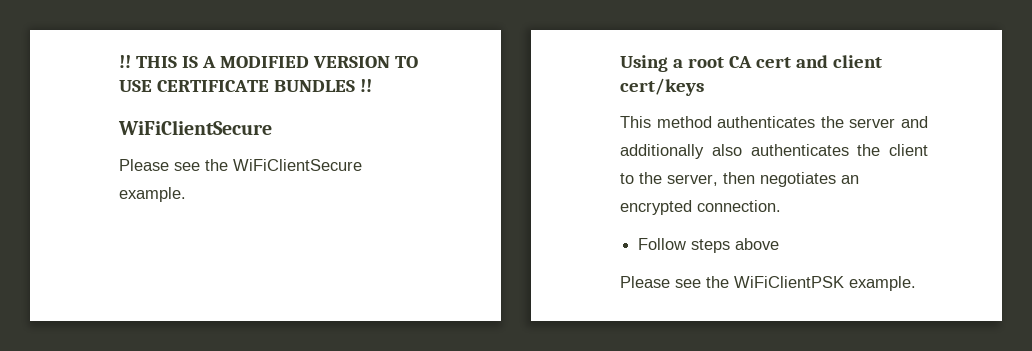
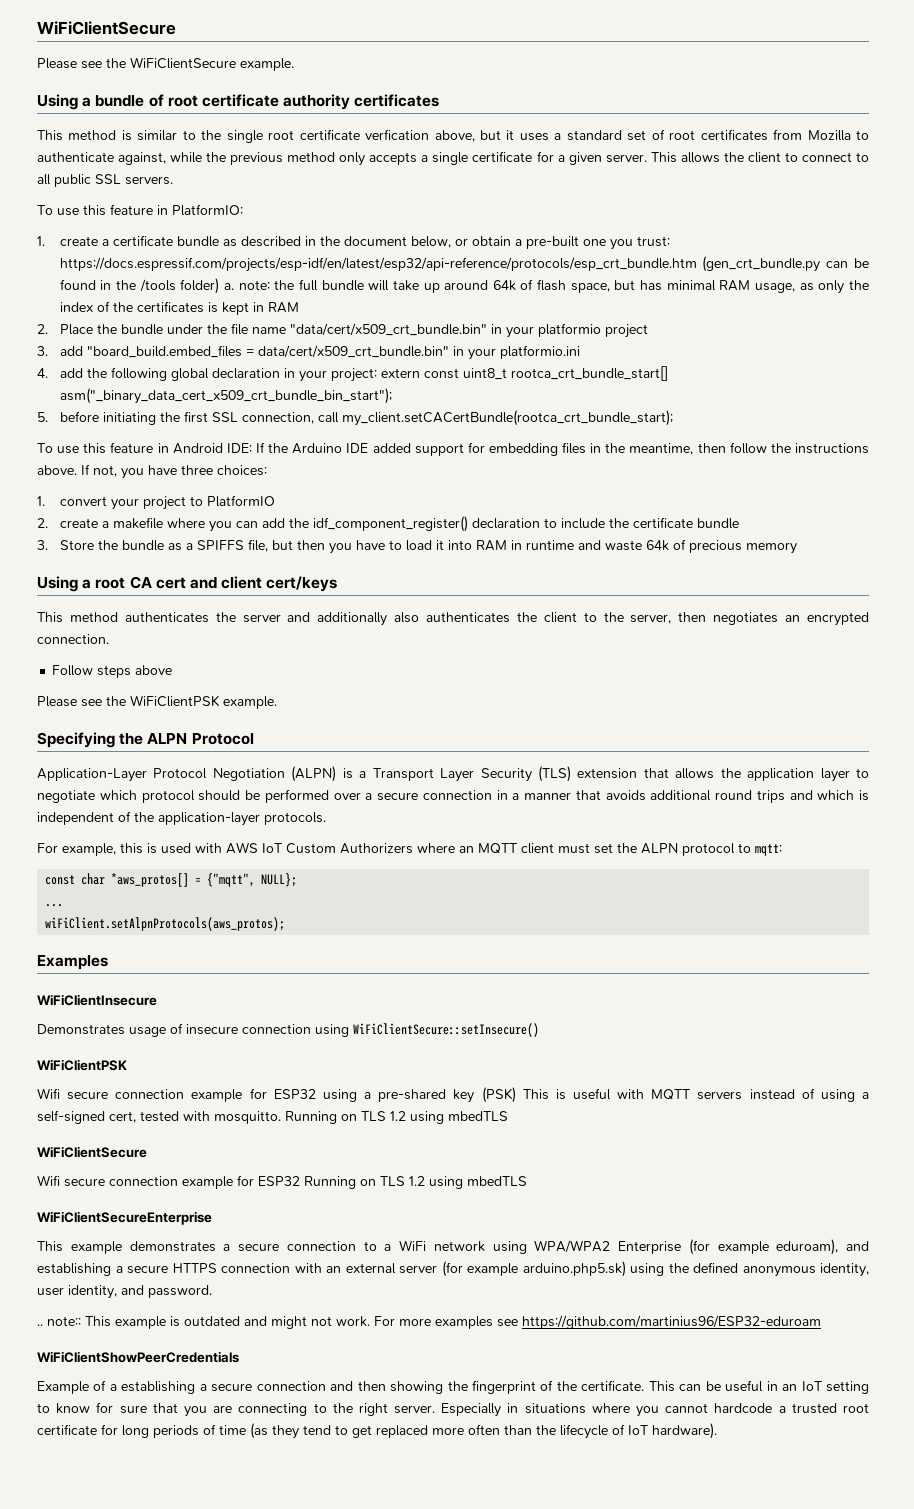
- !! THIS IS A MODIFIED VERSION TO USE CERTIFICATE BUNDLES !!
+ Using a bundle of root certificate authority certificates
+ This method is similar to the single root certificate verfication above, but it uses a standard set of root certificates from Mozilla to authenticate against, while the previous method only accepts a single certificate for a given server. This allows the client to connect to all public SSL servers.
+ To use this feature in PlatformIO:
+ 1. create a certificate bundle as described in the document below, or obtain a pre-built one you trust: https://docs.espressif.com/projects/esp-idf/en/latest/esp32/api-reference/protocols/esp_crt_bundle.htm (gen_crt_bundle.py can be found in the /tools folder) a. note: the full bundle will take up around 64k of flash space, but has minimal RAM usage, as only the index of the certificates is kept in RAM
+ 2. Place the bundle under the file name "data/cert/x509_crt_bundle.bin" in your platformio project
+ 3. add "board_build.embed_files = data/cert/x509_crt_bundle.bin" in your platformio.ini
+ 4. add the following global declaration in your project: extern const uint8_t rootca_crt_bundle_start[] asm("_binary_data_cert_x509_crt_bundle_bin_start");
+ 5. before initiating the first SSL connection, call my_client.setCACertBundle(rootca_crt_bundle_start);
+ To use this feature in Android IDE: If the Arduino IDE added support for embedding files in the meantime, then follow the instructions above. If not, you have three choices:
+ 1. convert your project to PlatformIO
+ 2. create a makefile where you can add the idf_component_register() declaration to include the certificate bundle
+ 3. Store the bundle as a SPIFFS file, but then you have to load it into RAM in runtime and waste 64k of precious memory
+ Specifying the ALPN Protocol
+ Application-Layer Protocol Negotiation (ALPN) is a Transport Layer Security (TLS) extension that allows the application layer to negotiate which protocol should be performed over a secure connection in a manner that avoids additional round trips and which is independent of the application-layer protocols.
+ For example, this is used with AWS IoT Custom Authorizers where an MQTT client must set the ALPN protocol to mqtt:
+ const char *aws_protos[] = {"mqtt", NULL};
+ ...
+ wiFiClient.setAlpnProtocols(aws_protos);
+ Examples
+ WiFiClientInsecure
+ Demonstrates usage of insecure connection using WiFiClientSecure::setInsecure()
+ WiFiClientPSK
+ Wifi secure connection example for ESP32 using a pre-shared key (PSK) This is useful with MQTT servers instead of using a self-signed cert, tested with mosquitto. Running on TLS 1.2 using mbedTLS
+ WiFiClientSecure
+ Wifi secure connection example for ESP32 Running on TLS 1.2 using mbedTLS
+ WiFiClientSecureEnterprise
+ This example demonstrates a secure connection to a WiFi network using WPA/WPA2 Enterprise (for example eduroam), and establishing a secure HTTPS connection with an external server (for example arduino.php5.sk) using the defined anonymous identity, user identity, and password.
+ .. note:: This example is outdated and might not work. For more examples see https://github.com/martinius96/ESP32-eduroam
+ WiFiClientShowPeerCredentials
+ Example of a establishing a secure connection and then showing the fingerprint of the certificate. This can be useful in an IoT setting to know for sure that you are connecting to the right server. Especially in situations where you cannot hardcode a trusted root certificate for long periods of time (as they tend to get replaced more often than the lifecycle of IoT hardware).

